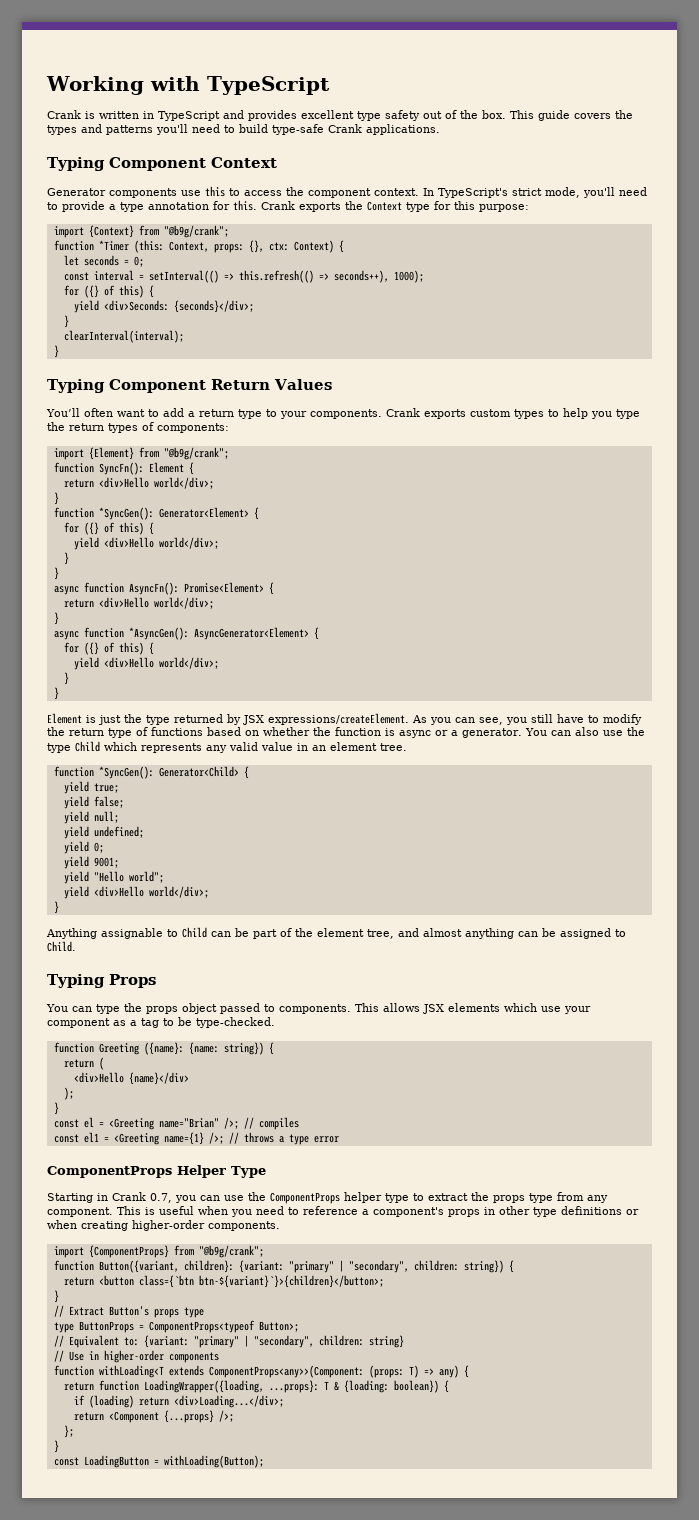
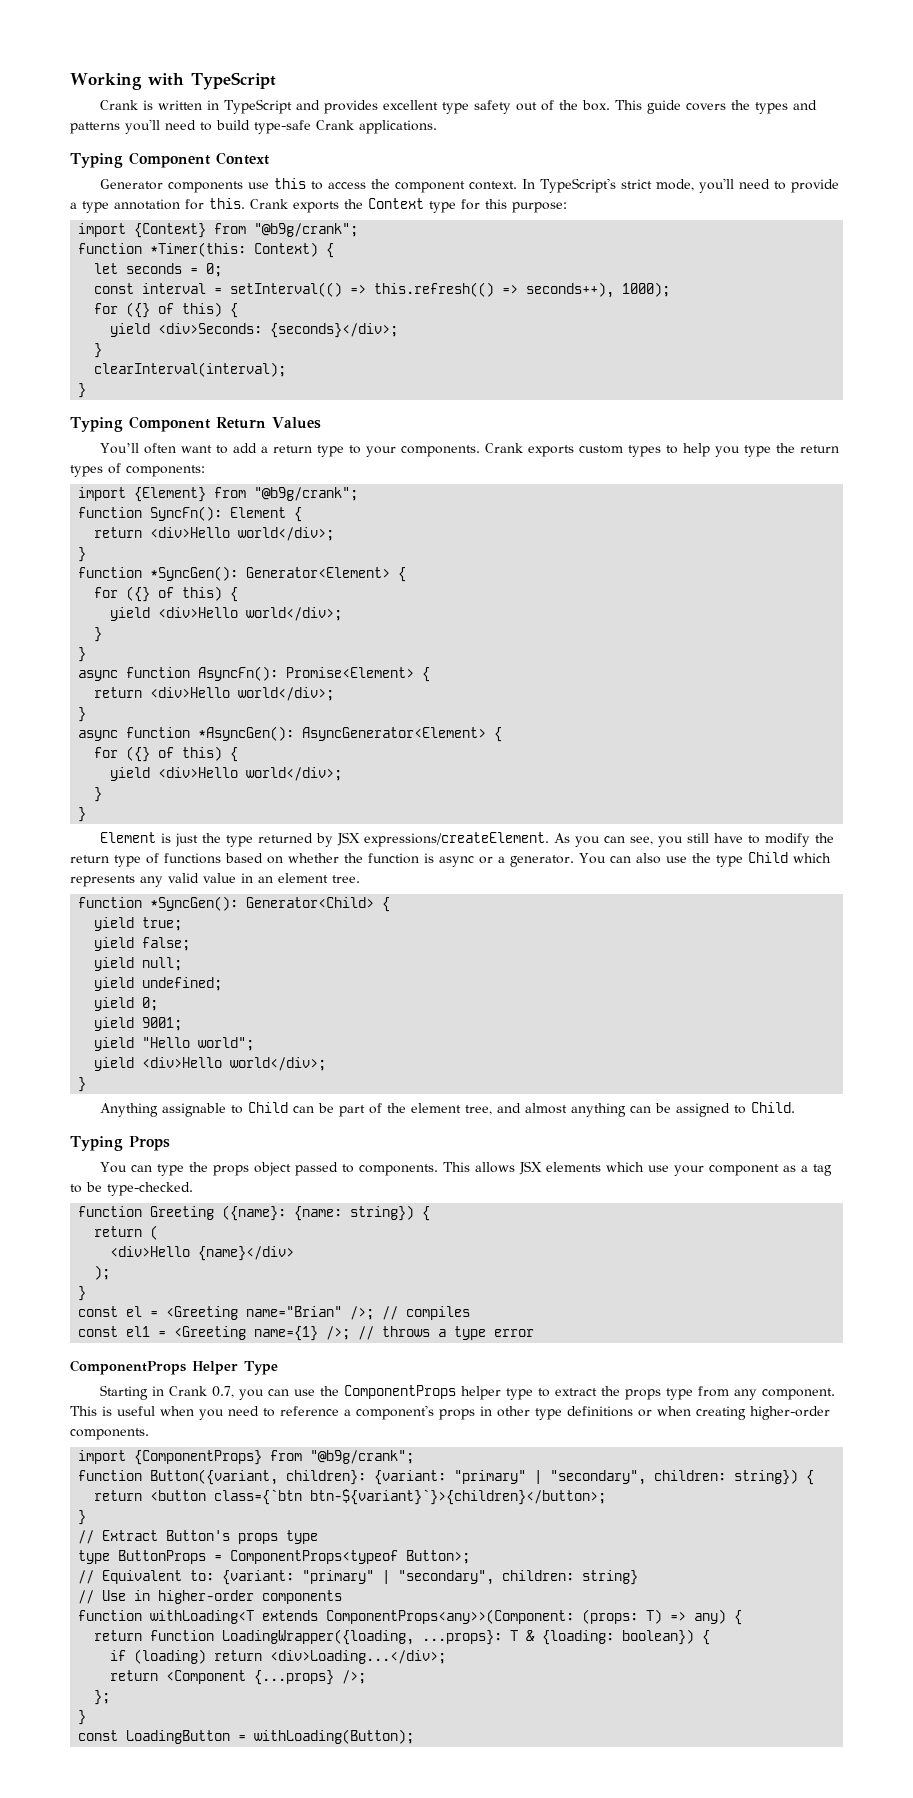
- function *Timer (this: Context, props: {}, ctx: Context) {
+ function *Timer(this: Context) {

